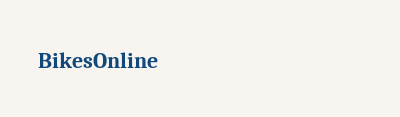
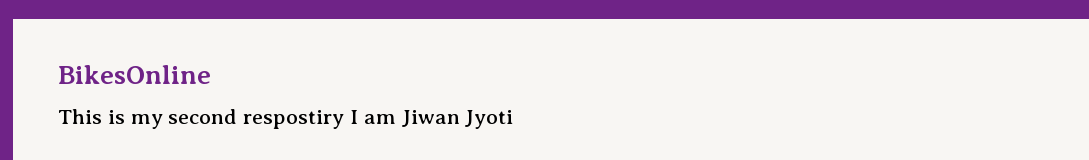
+ This is my second respostiry I am Jiwan Jyoti

